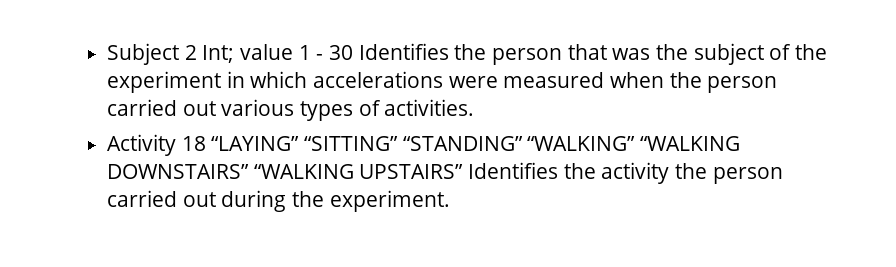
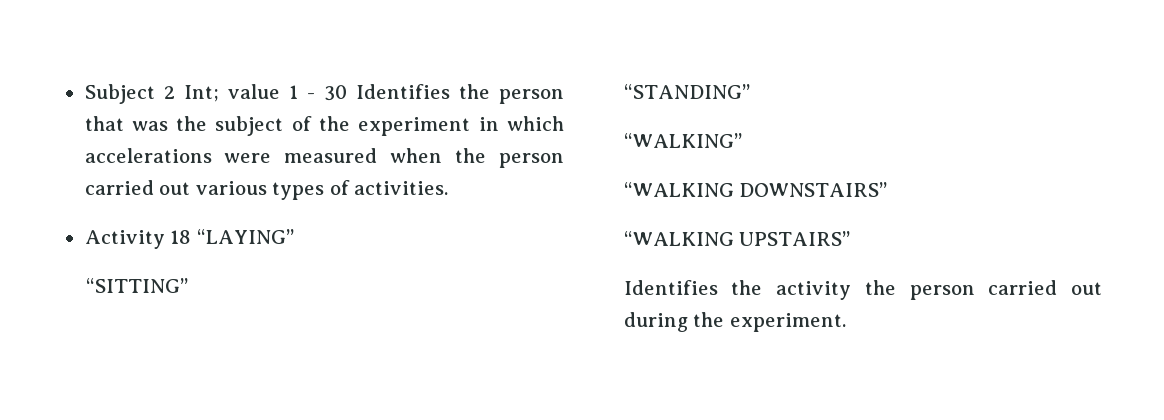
- Activity 18 “LAYING” “SITTING” “STANDING” “WALKING” “WALKING DOWNSTAIRS” “WALKING UPSTAIRS” Identifies the activity the person carried out during the experiment.
+ Activity 18 “LAYING”
+ “SITTING”
+ “STANDING”
+ “WALKING”
+ “WALKING DOWNSTAIRS”
+ “WALKING UPSTAIRS”
+ Identifies the activity the person carried out during the experiment.

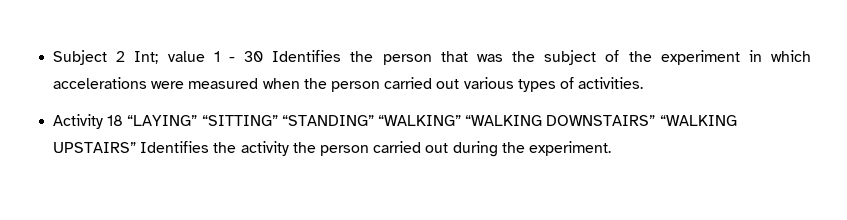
- Activity 18 “LAYING”
- “SITTING”
- “STANDING”
- “WALKING”
- “WALKING DOWNSTAIRS”
- “WALKING UPSTAIRS”
- Identifies the activity the person carried out during the experiment.
+ Activity 18 “LAYING” “SITTING” “STANDING” “WALKING” “WALKING DOWNSTAIRS” “WALKING UPSTAIRS” Identifies the activity the person carried out during the experiment.

